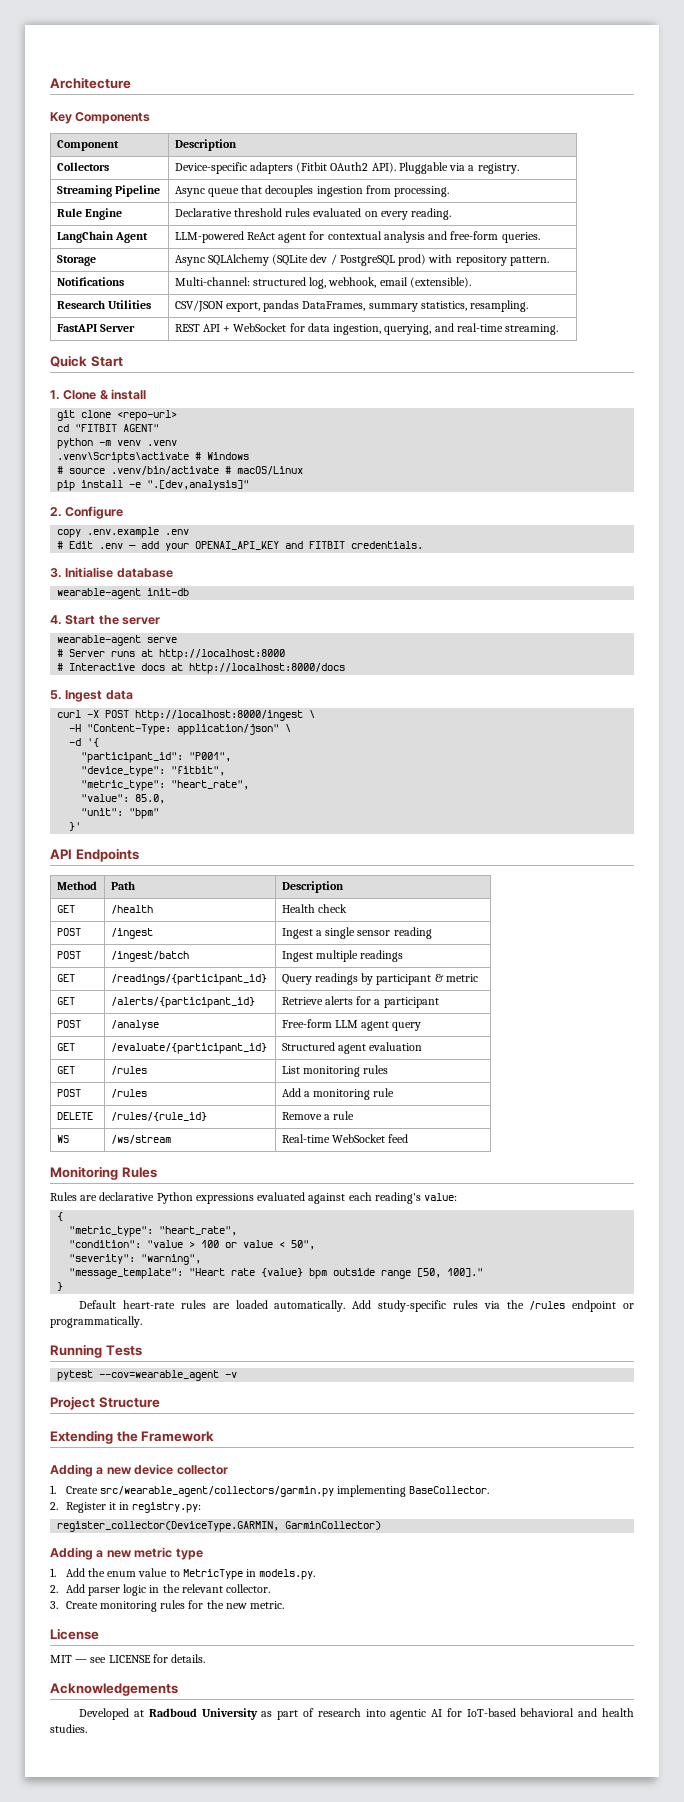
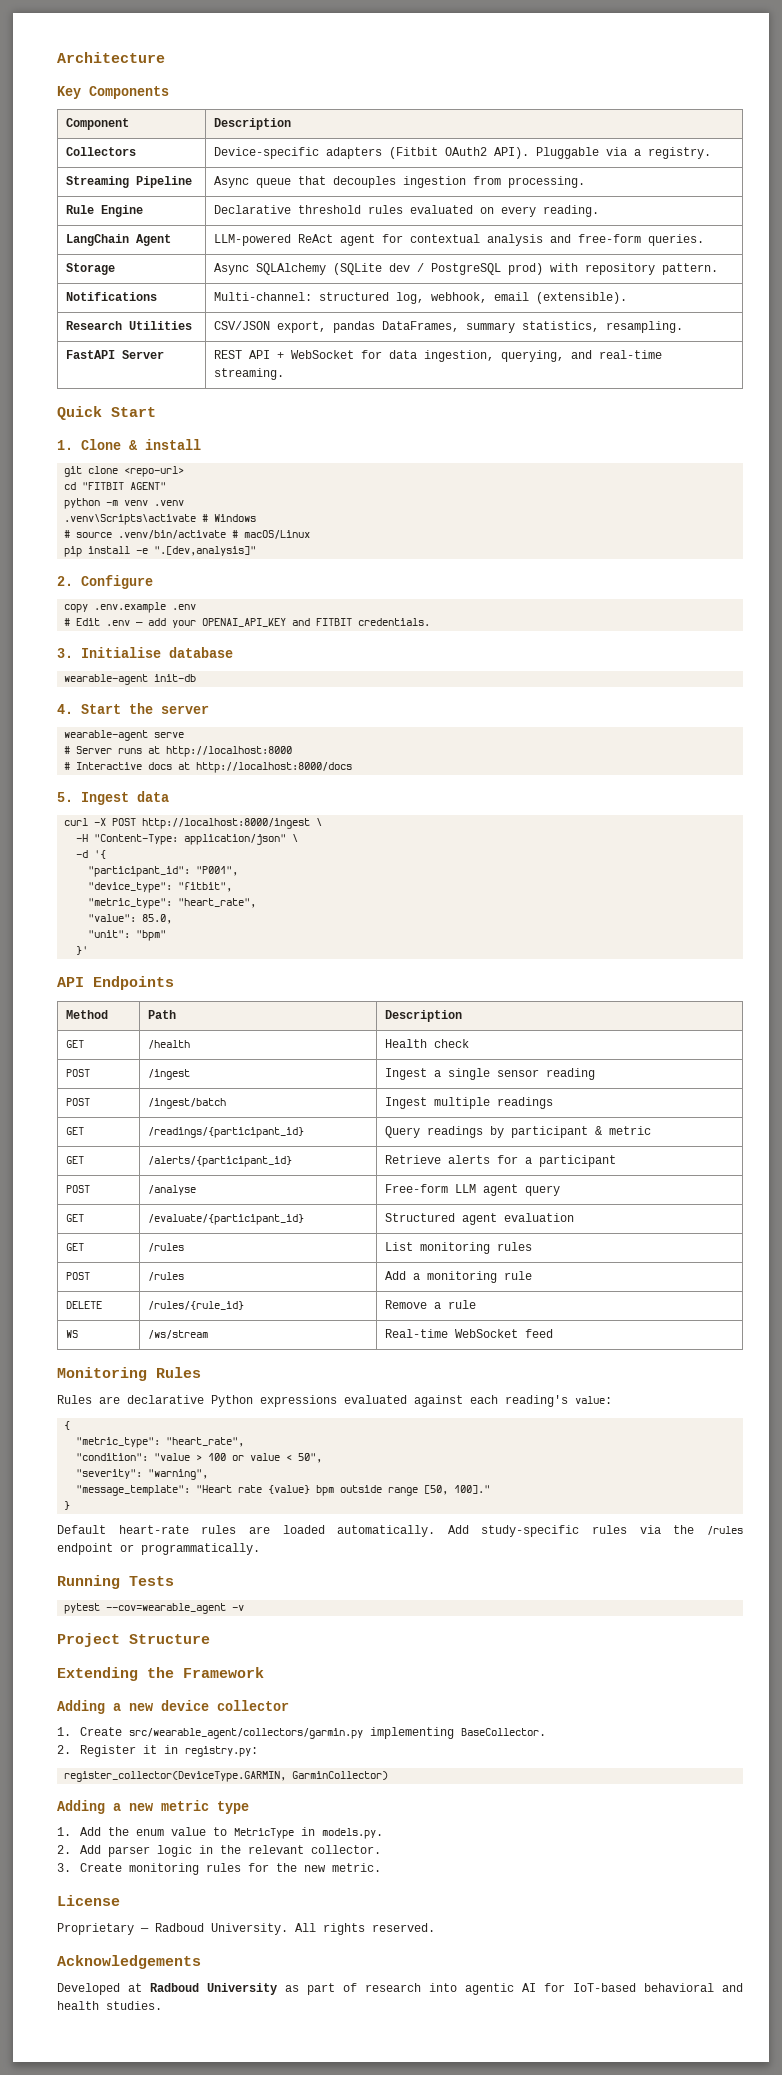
- MIT — see LICENSE for details.
+ Proprietary — Radboud University. All rights reserved.

